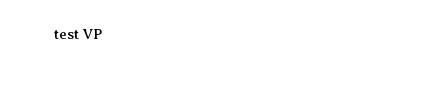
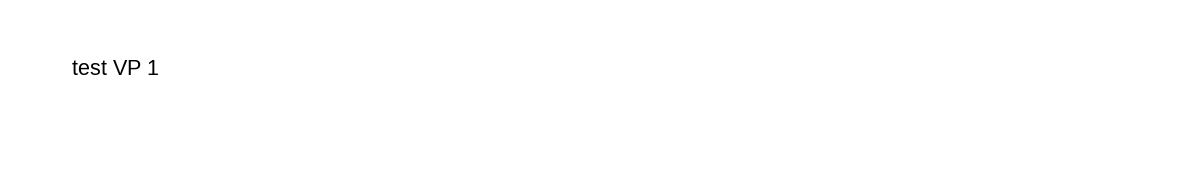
- test VP
+ test VP 1

